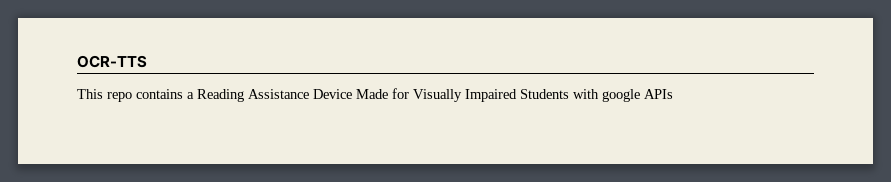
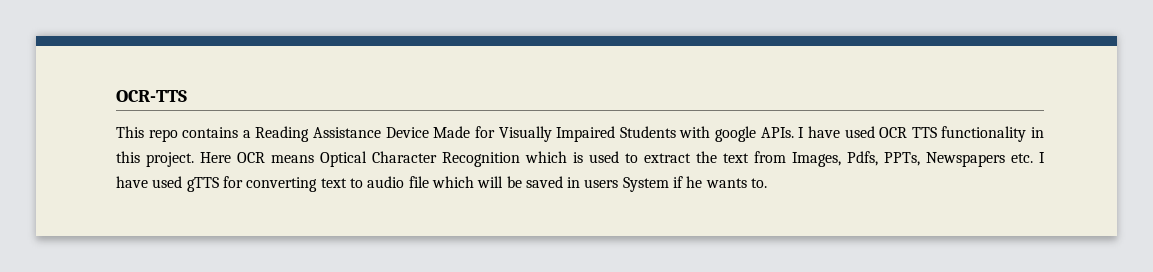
- This repo contains a Reading Assistance Device Made for Visually Impaired Students with google APIs
+ This repo contains a Reading Assistance Device Made for Visually Impaired Students with google APIs. I have used OCR TTS functionality in this project. Here OCR means Optical Character Recognition which is used to extract the text from Images, Pdfs, PPTs, Newspapers etc. I have used gTTS for converting text to audio file which will be saved in users System if he wants to.

